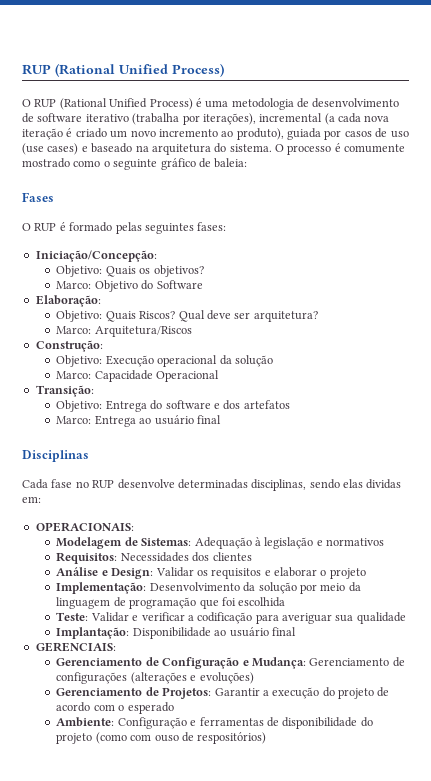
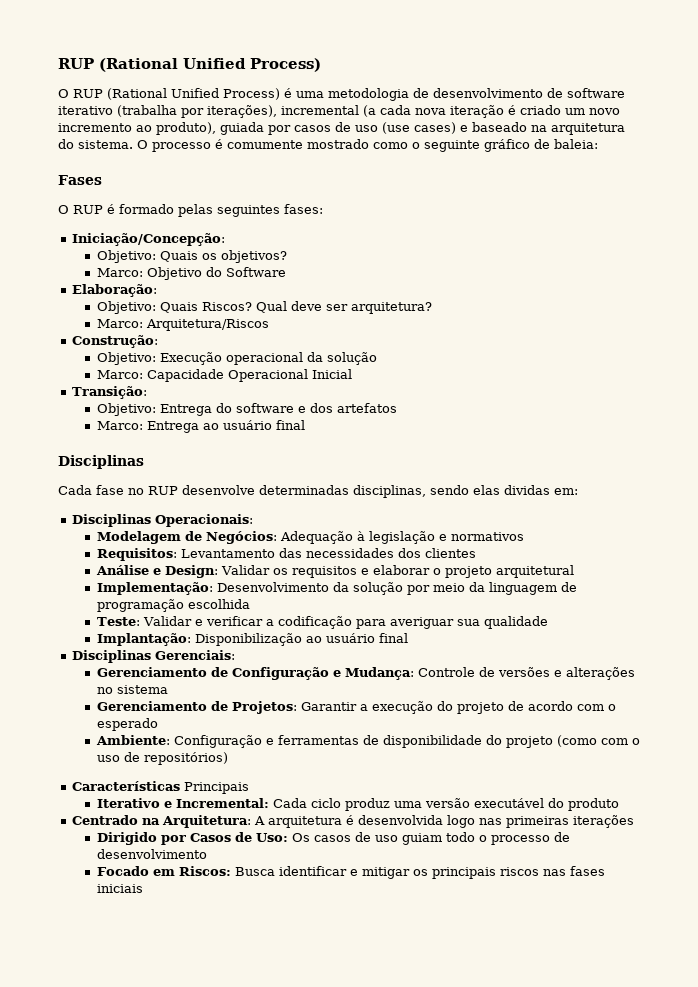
- Marco: Capacidade Operacional
+ Marco: Capacidade Operacional Inicial
- OPERACIONAIS:
+ Disciplinas Operacionais:
- Modelagem de Sistemas: Adequação à legislação e normativos
+ Modelagem de Negócios: Adequação à legislação e normativos
- Requisitos: Necessidades dos clientes
+ Requisitos: Levantamento das necessidades dos clientes
- Análise e Design: Validar os requisitos e elaborar o projeto
+ Análise e Design: Validar os requisitos e elaborar o projeto arquitetural
- Implementação: Desenvolvimento da solução por meio da linguagem de programação que foi escolhida
+ Implementação: Desenvolvimento da solução por meio da linguagem de programação escolhida
- Implantação: Disponibilidade ao usuário final
- GERENCIAIS:
+ Implantação: Disponibilização ao usuário final
+ Disciplinas Gerenciais:
- Gerenciamento de Configuração e Mudança: Gerenciamento de configurações (alterações e evoluções)
+ Gerenciamento de Configuração e Mudança: Controle de versões e alterações no sistema
- Ambiente: Configuração e ferramentas de disponibilidade do projeto (como com ouso de respositórios)
+ Ambiente: Configuração e ferramentas de disponibilidade do projeto (como com o uso de repositórios)
+ Características Principais
+ Iterativo e Incremental: Cada ciclo produz uma versão executável do produto
+ Centrado na Arquitetura: A arquitetura é desenvolvida logo nas primeiras iterações
+ Dirigido por Casos de Uso: Os casos de uso guiam todo o processo de desenvolvimento
+ Focado em Riscos: Busca identificar e mitigar os principais riscos nas fases iniciais

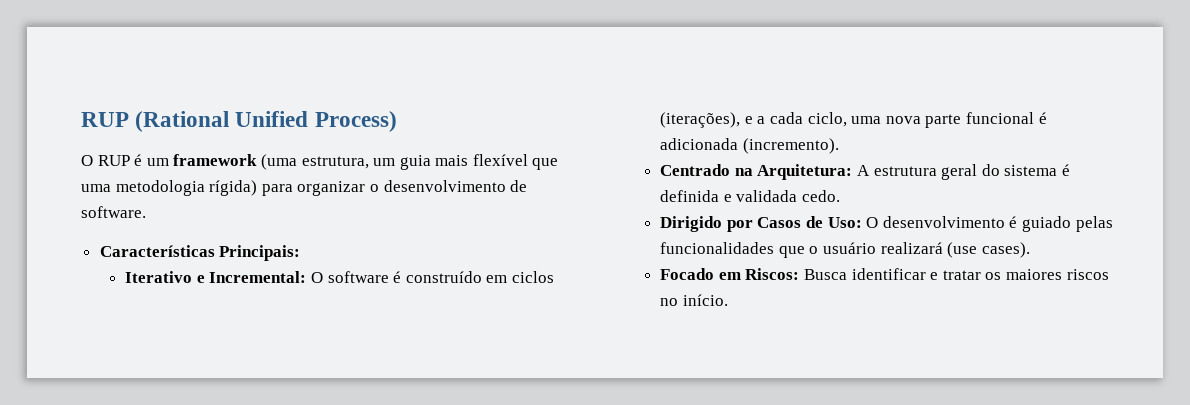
- O RUP (Rational Unified Process) é uma metodologia de desenvolvimento de software iterativo (trabalha por iterações), incremental (a cada nova iteração é criado um novo incremento ao produto), guiada por casos de uso (use cases) e baseado na arquitetura do sistema. O processo é comumente mostrado como o seguinte gráfico de baleia:
- Fases
- O RUP é formado pelas seguintes fases:
- Iniciação/Concepção:
- Objetivo: Quais os objetivos?
- Marco: Objetivo do Software
- Elaboração:
- Objetivo: Quais Riscos? Qual deve ser arquitetura?
- Marco: Arquitetura/Riscos
- Construção:
- Objetivo: Execução operacional da solução
- Marco: Capacidade Operacional Inicial
- Transição:
- Objetivo: Entrega do software e dos artefatos
- Marco: Entrega ao usuário final
- Disciplinas
- Cada fase no RUP desenvolve determinadas disciplinas, sendo elas dividas em:
- Disciplinas Operacionais:
- Modelagem de Negócios: Adequação à legislação e normativos
- Requisitos: Levantamento das necessidades dos clientes
- Análise e Design: Validar os requisitos e elaborar o projeto arquitetural
- Implementação: Desenvolvimento da solução por meio da linguagem de programação escolhida
- Teste: Validar e verificar a codificação para averiguar sua qualidade
- Implantação: Disponibilização ao usuário final
- Disciplinas Gerenciais:
- Gerenciamento de Configuração e Mudança: Controle de versões e alterações no sistema
- Gerenciamento de Projetos: Garantir a execução do projeto de acordo com o esperado
- Ambiente: Configuração e ferramentas de disponibilidade do projeto (como com o uso de repositórios)
+ O RUP é um framework (uma estrutura, um guia mais flexível que uma metodologia rígida) para organizar o desenvolvimento de software.
- Características Principais
+ Características Principais:
- Iterativo e Incremental: Cada ciclo produz uma versão executável do produto
- Centrado na Arquitetura: A arquitetura é desenvolvida logo nas primeiras iterações
+ Iterativo e Incremental: O software é construído em ciclos (iterações), e a cada ciclo, uma nova parte funcional é adicionada (incremento).
+ Centrado na Arquitetura: A estrutura geral do sistema é definida e validada cedo.
- Dirigido por Casos de Uso: Os casos de uso guiam todo o processo de desenvolvimento
+ Dirigido por Casos de Uso: O desenvolvimento é guiado pelas funcionalidades que o usuário realizará (use cases).
- Focado em Riscos: Busca identificar e mitigar os principais riscos nas fases iniciais
+ Focado em Riscos: Busca identificar e tratar os maiores riscos no início.

